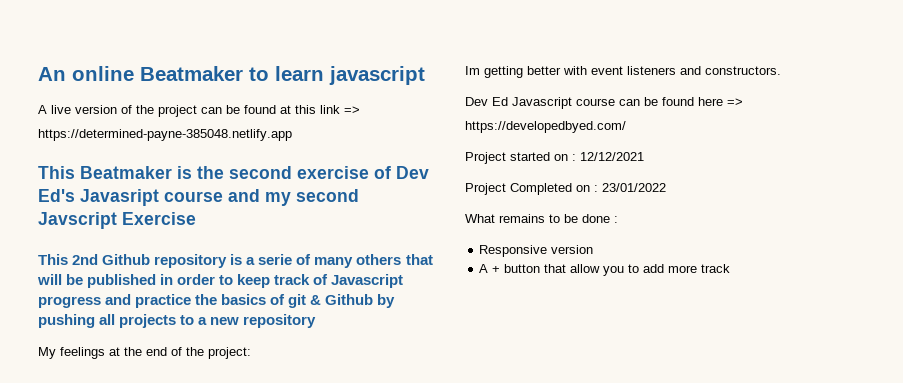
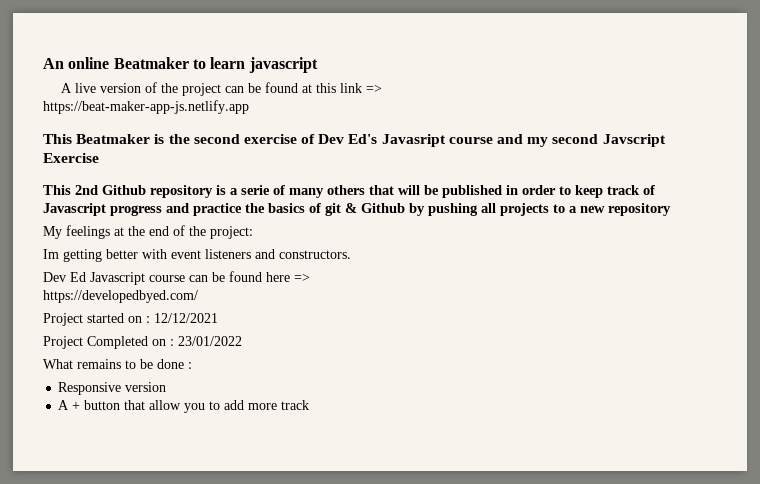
- https://determined-payne-385048.netlify.app
+ https://beat-maker-app-js.netlify.app

